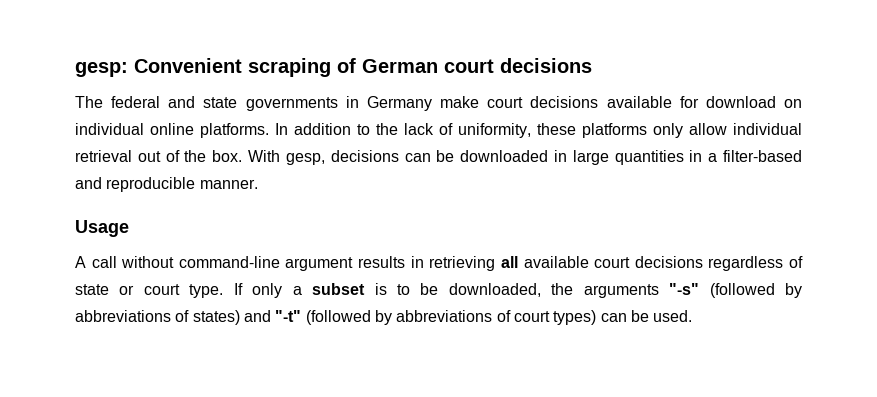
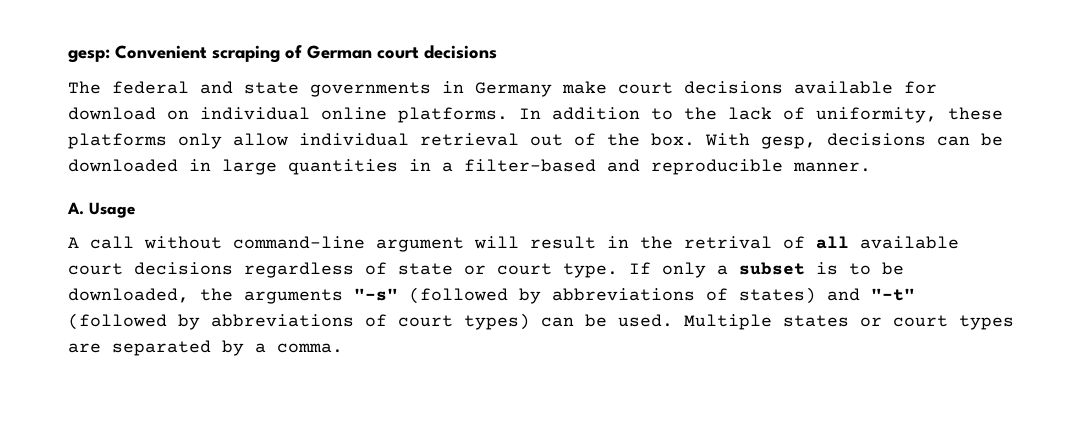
- Usage
+ A. Usage
- A call without command-line argument results in retrieving all available court decisions regardless of state or court type.
+ A call without command-line argument will result in the retrival of all available court decisions regardless of state or court type.
+ Multiple states or court types are separated by a comma.

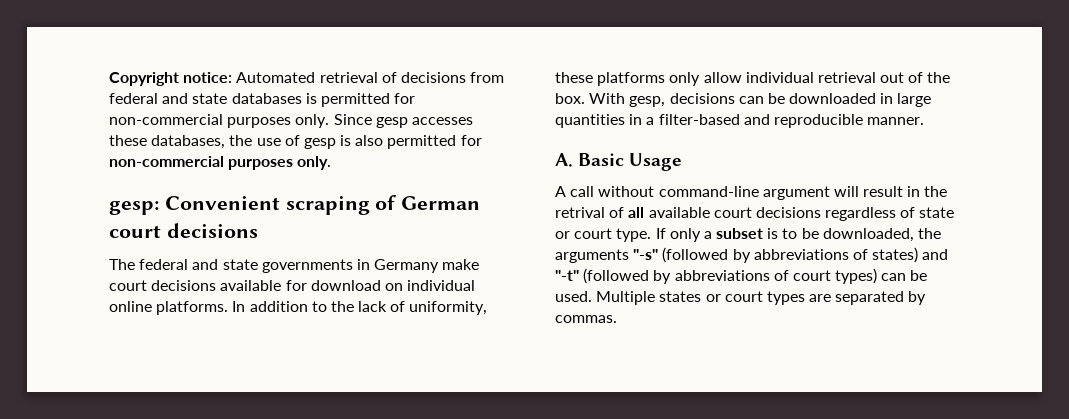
+ Copyright notice: Automated retrieval of decisions from federal and state databases is permitted for non-commercial purposes only. Since gesp accesses these databases, the use of gesp is also permitted for non-commercial purposes only.
- A. Usage
+ A. Basic Usage
- Multiple states or court types are separated by a comma.
+ Multiple states or court types are separated by commas.

